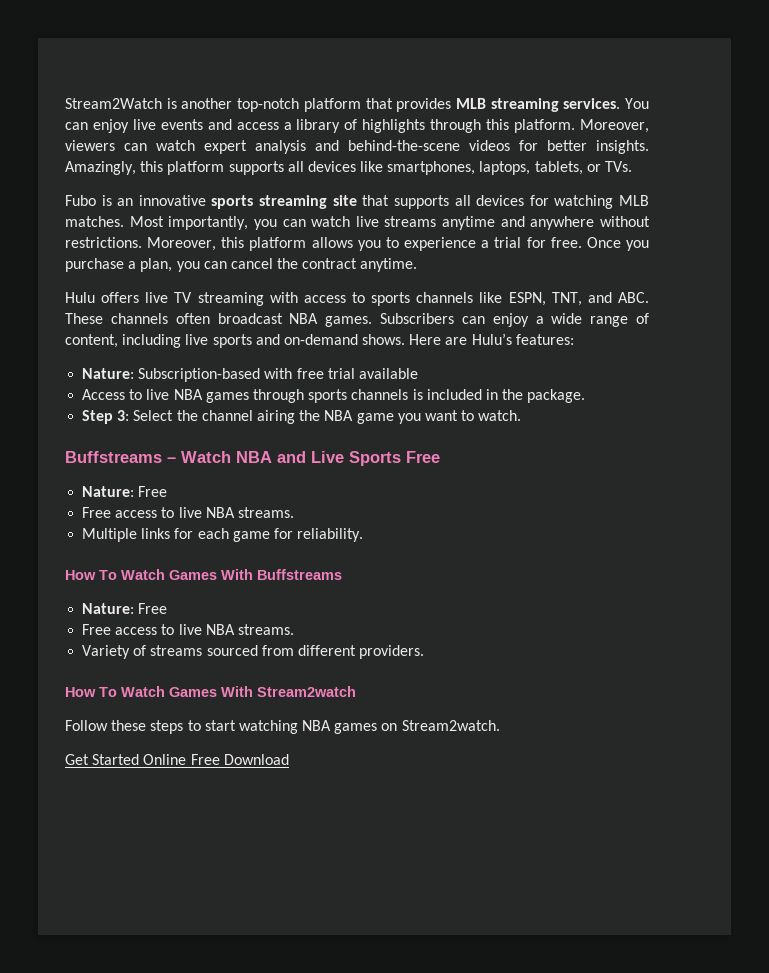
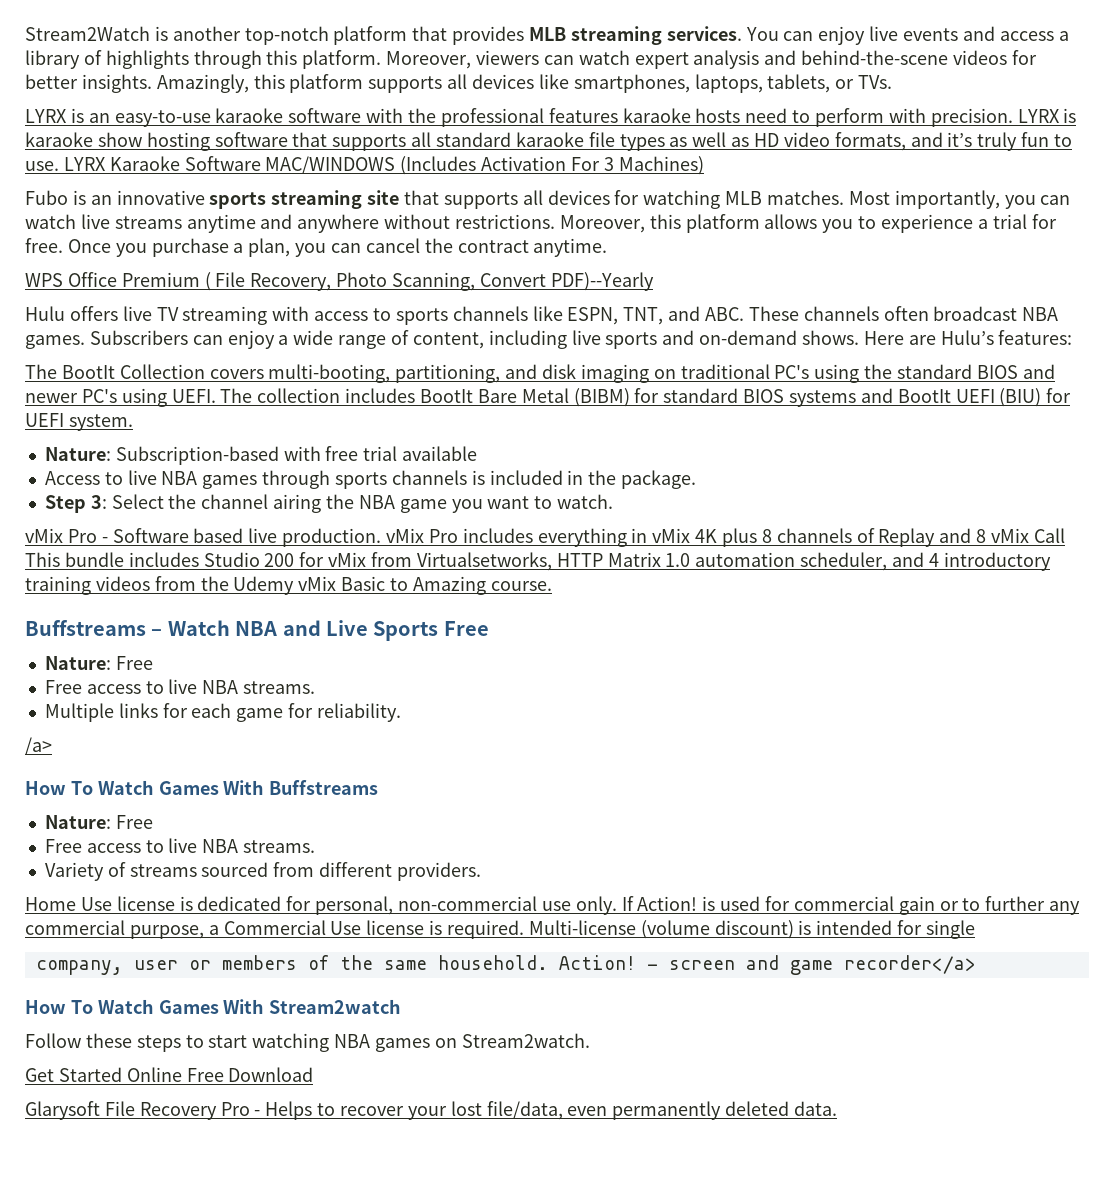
+ LYRX is an easy-to-use karaoke software with the professional features karaoke hosts need to perform with precision. LYRX is karaoke show hosting software that supports all standard karaoke file types as well as HD video formats, and it’s truly fun to use. LYRX Karaoke Software MAC/WINDOWS (Includes Activation For 3 Machines)
+ WPS Office Premium ( File Recovery, Photo Scanning, Convert PDF)--Yearly
+ The BootIt Collection covers multi-booting, partitioning, and disk imaging on traditional PC's using the standard BIOS and newer PC's using UEFI. The collection includes BootIt Bare Metal (BIBM) for standard BIOS systems and BootIt UEFI (BIU) for UEFI system.
+ vMix Pro - Software based live production. vMix Pro includes everything in vMix 4K plus 8 channels of Replay and 8 vMix Call This bundle includes Studio 200 for vMix from Virtualsetworks, HTTP Matrix 1.0 automation scheduler, and 4 introductory training videos from the Udemy vMix Basic to Amazing course.
+ /a>
+ Home Use license is dedicated for personal, non-commercial use only. If Action! is used for commercial gain or to further any commercial purpose, a Commercial Use license is required. Multi-license (volume discount) is intended for single
+ company, user or members of the same household. Action! - screen and game recorder</a>
+ Glarysoft File Recovery Pro - Helps to recover your lost file/data, even permanently deleted data.

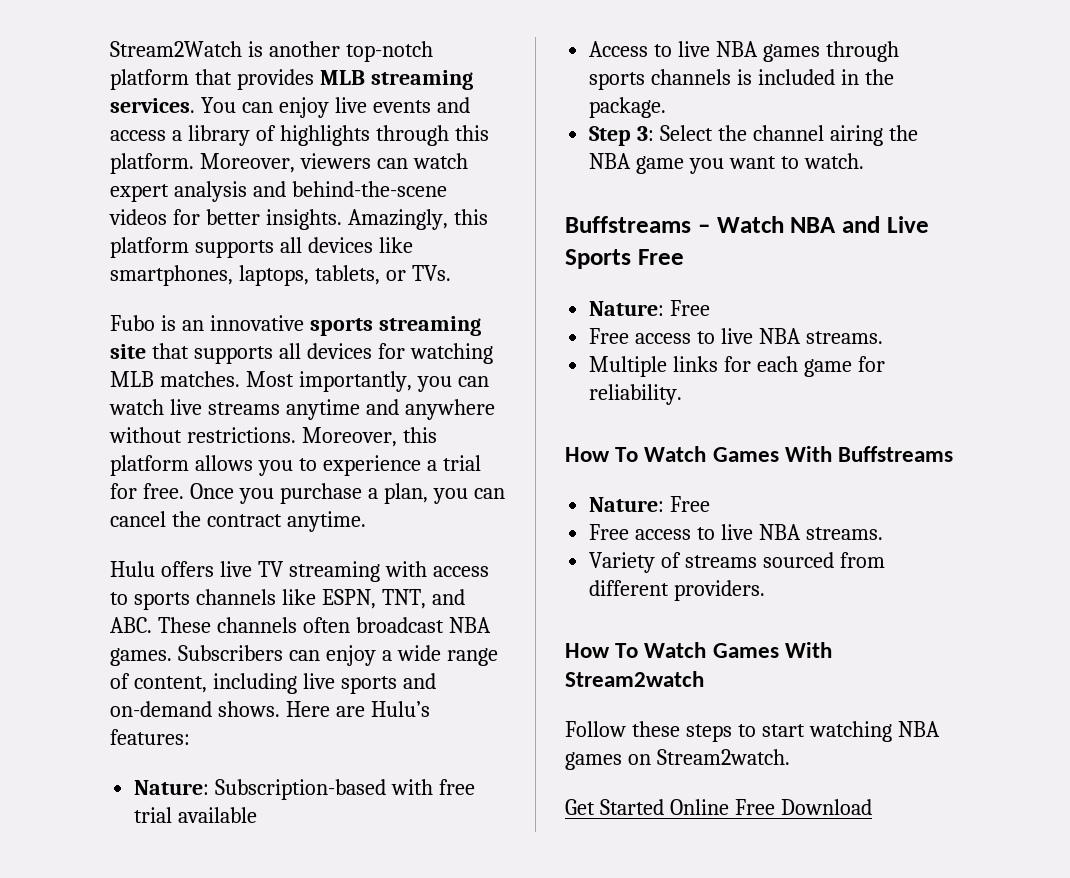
- LYRX is an easy-to-use karaoke software with the professional features karaoke hosts need to perform with precision. LYRX is karaoke show hosting software that supports all standard karaoke file types as well as HD video formats, and it’s truly fun to use. LYRX Karaoke Software MAC/WINDOWS (Includes Activation For 3 Machines)
- WPS Office Premium ( File Recovery, Photo Scanning, Convert PDF)--Yearly
- The BootIt Collection covers multi-booting, partitioning, and disk imaging on traditional PC's using the standard BIOS and newer PC's using UEFI. The collection includes BootIt Bare Metal (BIBM) for standard BIOS systems and BootIt UEFI (BIU) for UEFI system.
- vMix Pro - Software based live production. vMix Pro includes everything in vMix 4K plus 8 channels of Replay and 8 vMix Call This bundle includes Studio 200 for vMix from Virtualsetworks, HTTP Matrix 1.0 automation scheduler, and 4 introductory training videos from the Udemy vMix Basic to Amazing course.
- /a>
- Home Use license is dedicated for personal, non-commercial use only. If Action! is used for commercial gain or to further any commercial purpose, a Commercial Use license is required. Multi-license (volume discount) is intended for single
- company, user or members of the same household. Action! - screen and game recorder</a>
- Glarysoft File Recovery Pro - Helps to recover your lost file/data, even permanently deleted data.

